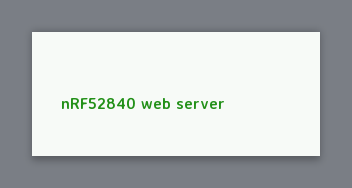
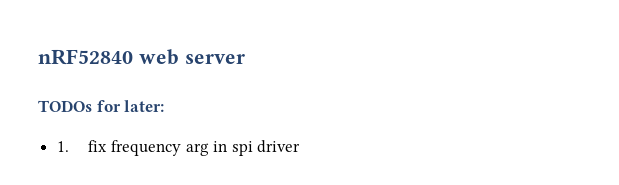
+ TODOs for later:
+ 1. fix frequency arg in spi driver

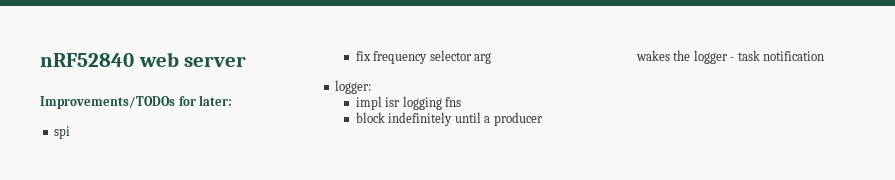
- TODOs for later:
+ Improvements/TODOs for later:
- 1. fix frequency arg in spi driver
+ spi
+ fix frequency selector arg
+ logger:
+ impl isr logging fns
+ block indefinitely until a producer wakes the logger - task notification

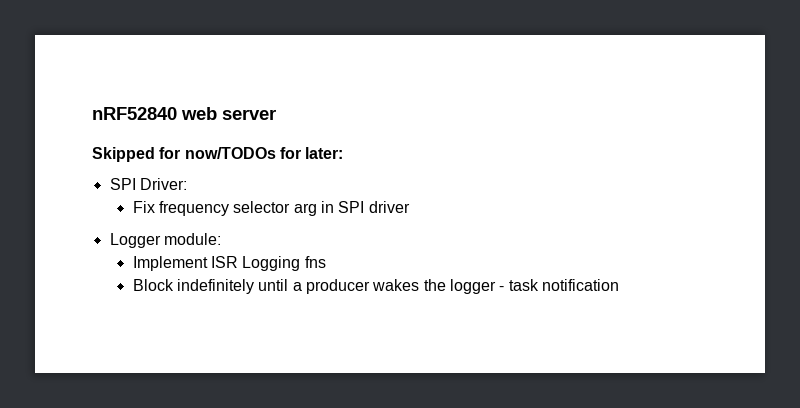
- Improvements/TODOs for later:
+ Skipped for now/TODOs for later:
- spi
- fix frequency selector arg
- logger:
- impl isr logging fns
+ SPI Driver:
+ Fix frequency selector arg in SPI driver
+ Logger module:
+ Implement ISR Logging fns
- block indefinitely until a producer wakes the logger - task notification
+ Block indefinitely until a producer wakes the logger - task notification

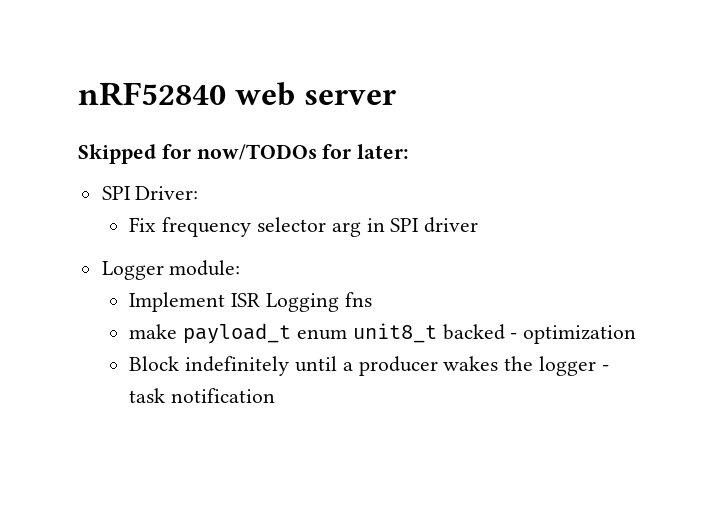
+ make payload_t enum unit8_t backed - optimization

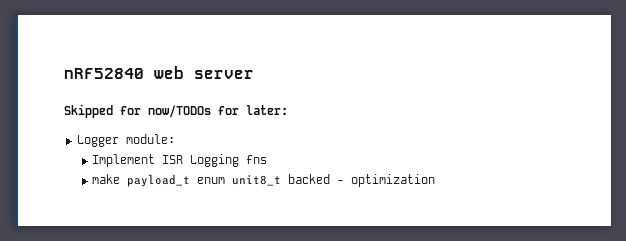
- SPI Driver:
- Fix frequency selector arg in SPI driver
- Block indefinitely until a producer wakes the logger - task notification

